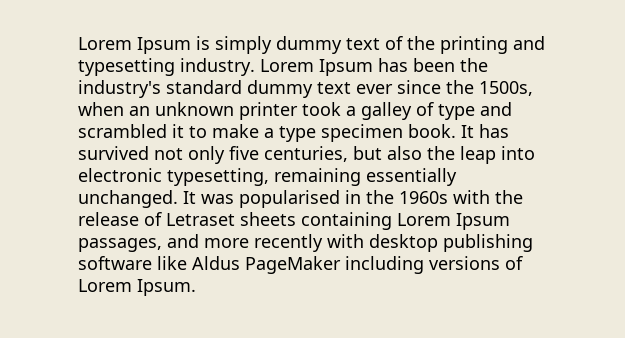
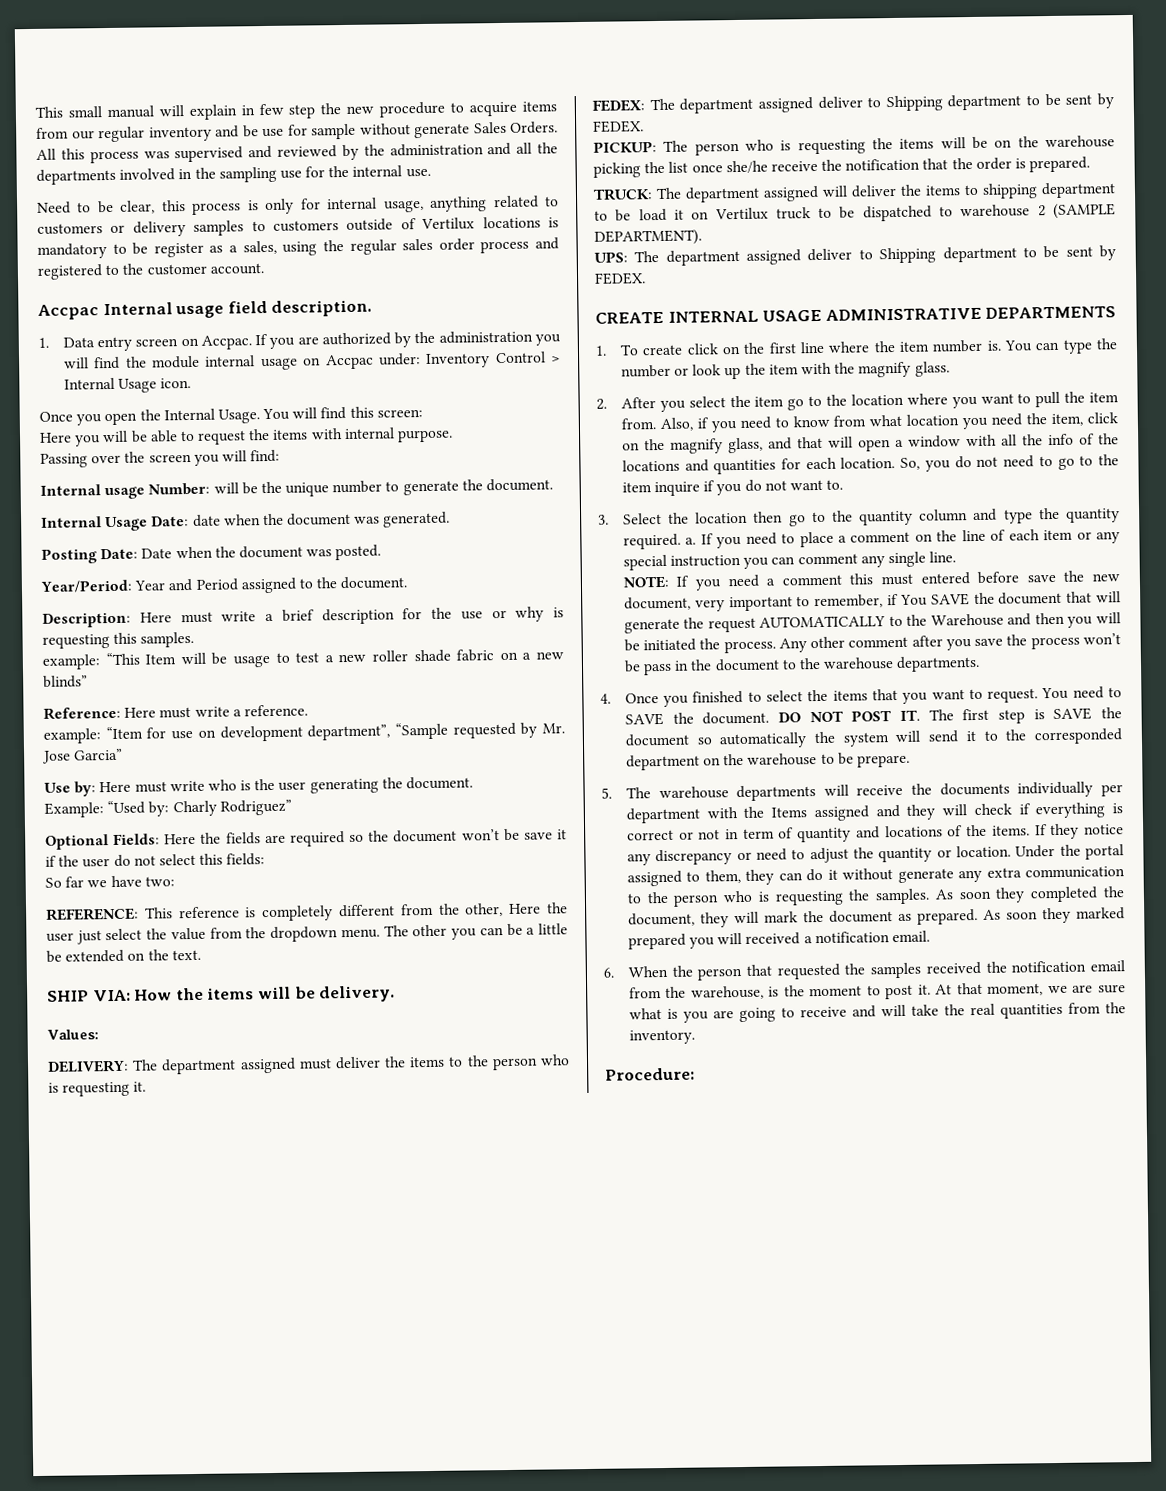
- Lorem Ipsum is simply dummy text of the printing and typesetting industry. Lorem Ipsum has been the industry's standard dummy text ever since the 1500s, when an unknown printer took a galley of type and scrambled it to make a type specimen book. It has survived not only five centuries, but also the leap into electronic typesetting, remaining essentially unchanged. It was popularised in the 1960s with the release of Letraset sheets containing Lorem Ipsum passages, and more recently with desktop publishing software like Aldus PageMaker including versions of Lorem Ipsum.
+ This small manual will explain in few step the new procedure to acquire items from our regular inventory and be use for sample without generate Sales Orders. All this process was supervised and reviewed by the administration and all the departments involved in the sampling use for the internal use.
+ Need to be clear, this process is only for internal usage, anything related to customers or delivery samples to customers outside of Vertilux locations is mandatory to be register as a sales, using the regular sales order process and registered to the customer account.
+ Accpac Internal usage field description.
+ 1. Data entry screen on Accpac. If you are authorized by the administration you will find the module internal usage on Accpac under: Inventory Control > Internal Usage icon.
+ Once you open the Internal Usage. You will find this screen:
+ Here you will be able to request the items with internal purpose.
+ Passing over the screen you will find:
+ Internal usage Number: will be the unique number to generate the document.
+ Internal Usage Date: date when the document was generated.
+ Posting Date: Date when the document was posted.
+ Year/Period: Year and Period assigned to the document.
+ Description: Here must write a brief description for the use or why is requesting this samples.
+ example: “This Item will be usage to test a new roller shade fabric on a new blinds”
+ Reference: Here must write a reference.
+ example: “Item for use on development department”, “Sample requested by Mr. Jose Garcia”
+ Use by: Here must write who is the user generating the document.
+ Example: “Used by: Charly Rodriguez”
+ Optional Fields: Here the fields are required so the document won’t be save it if the user do not select this fields:
+ So far we have two:
+ REFERENCE: This reference is completely different from the other, Here the user just select the value from the dropdown menu. The other you can be a little be extended on the text.
+ SHIP VIA: How the items will be delivery.
+ Values:
+ DELIVERY: The department assigned must deliver the items to the person who is requesting it.
+ FEDEX: The department assigned deliver to Shipping department to be sent by FEDEX.
+ PICKUP: The person who is requesting the items will be on the warehouse picking the list once she/he receive the notification that the order is prepared.
+ TRUCK: The department assigned will deliver the items to shipping department to be load it on Vertilux truck to be dispatched to warehouse 2 (SAMPLE DEPARTMENT).
+ UPS: The department assigned deliver to Shipping department to be sent by FEDEX.
+ CREATE INTERNAL USAGE ADMINISTRATIVE DEPARTMENTS
+ 1. To create click on the first line where the item number is. You can type the number or look up the item with the magnify glass.
+ 2. After you select the item go to the location where you want to pull the item from. Also, if you need to know from what location you need the item, click on the magnify glass, and that will open a window with all the info of the locations and quantities for each location. So, you do not need to go to the item inquire if you do not want to.
+ 3. Select the location then go to the quantity column and type the quantity required. a. If you need to place a comment on the line of each item or any special instruction you can comment any single line.
+ NOTE: If you need a comment this must entered before save the new document, very important to remember, if You SAVE the document that will generate the request AUTOMATICALLY to the Warehouse and then you will be initiated the process. Any other comment after you save the process won’t be pass in the document to the warehouse departments.
+ 4. Once you finished to select the items that you want to request. You need to SAVE the document. DO NOT POST IT. The first step is SAVE the document so automatically the system will send it to the corresponded department on the warehouse to be prepare.
+ 5. The warehouse departments will receive the documents individually per department with the Items assigned and they will check if everything is correct or not in term of quantity and locations of the items. If they notice any discrepancy or need to adjust the quantity or location. Under the portal assigned to them, they can do it without generate any extra communication to the person who is requesting the samples. As soon they completed the document, they will mark the document as prepared. As soon they marked prepared you will received a notification email.
+ 6. When the person that requested the samples received the notification email from the warehouse, is the moment to post it. At that moment, we are sure what is you are going to receive and will take the real quantities from the inventory.
+ Procedure:

